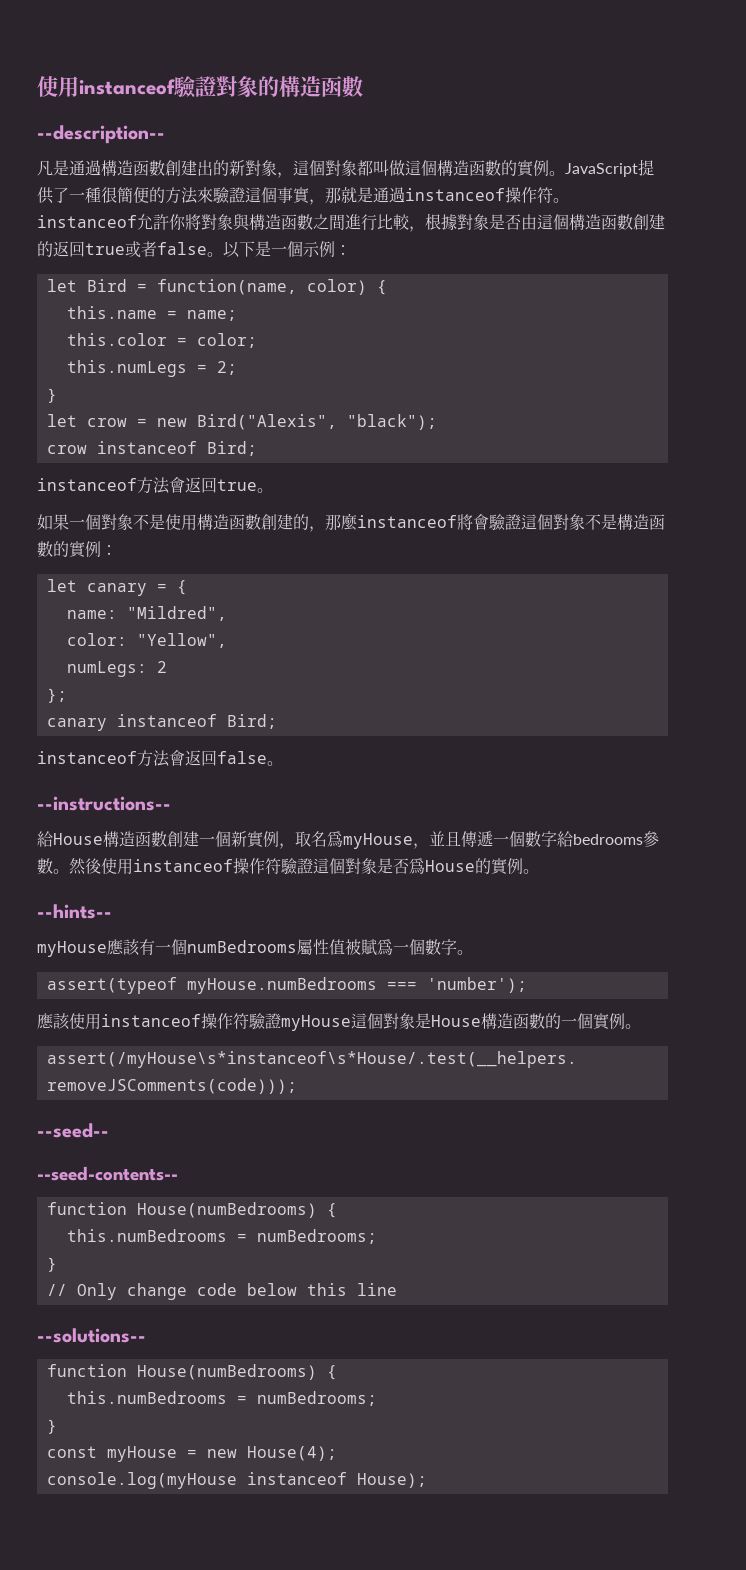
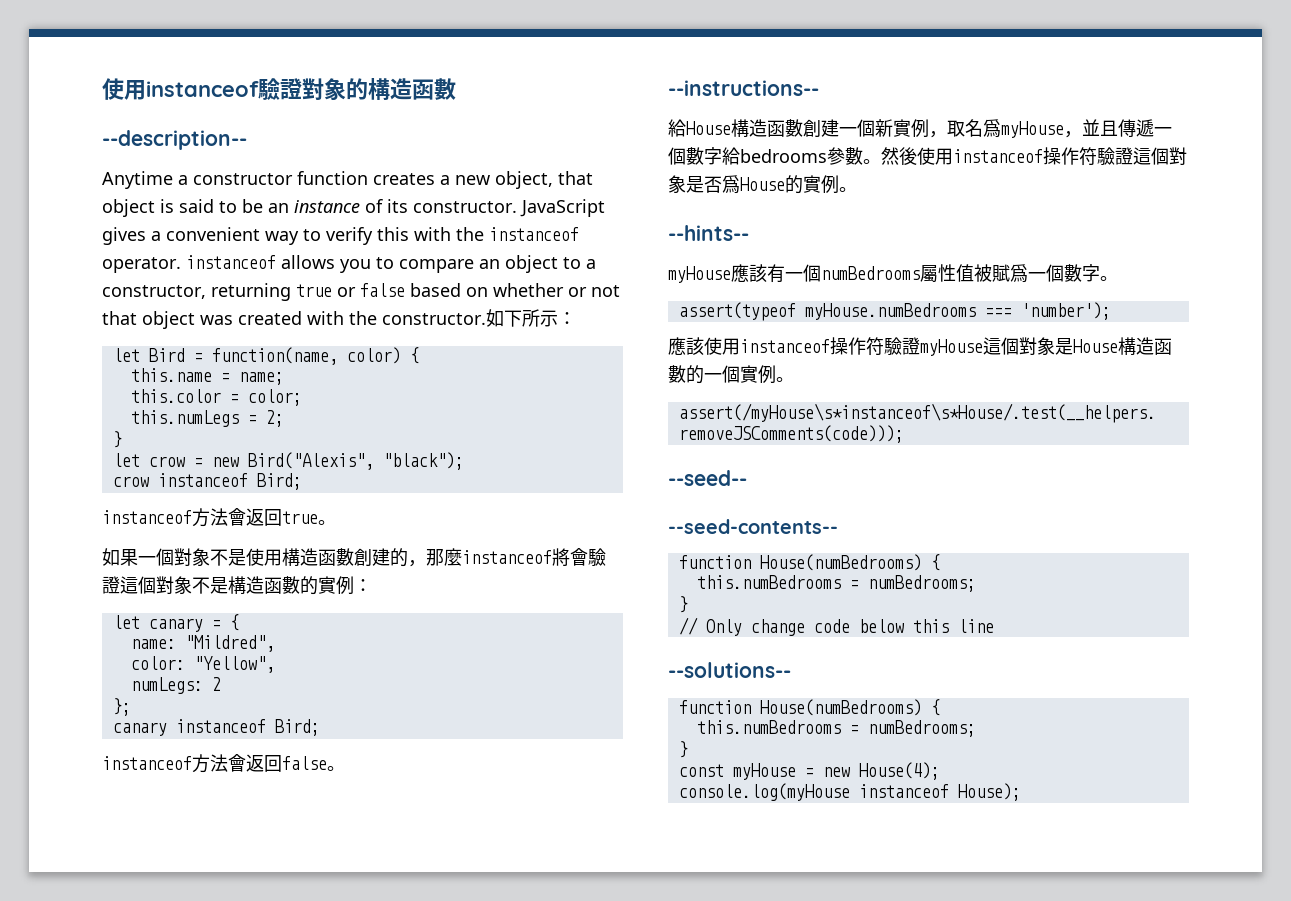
- 凡是通過構造函數創建出的新對象，這個對象都叫做這個構造函數的實例。JavaScript提供了一種很簡便的方法來驗證這個事實，那就是通過instanceof操作符。instanceof允許你將對象與構造函數之間進行比較，根據對象是否由這個構造函數創建的返回true或者false。以下是一個示例：
+ Anytime a constructor function creates a new object, that object is said to be an instance of its constructor. JavaScript gives a convenient way to verify this with the instanceof operator. instanceof allows you to compare an object to a constructor, returning true or false based on whether or not that object was created with the constructor.如下所示：

